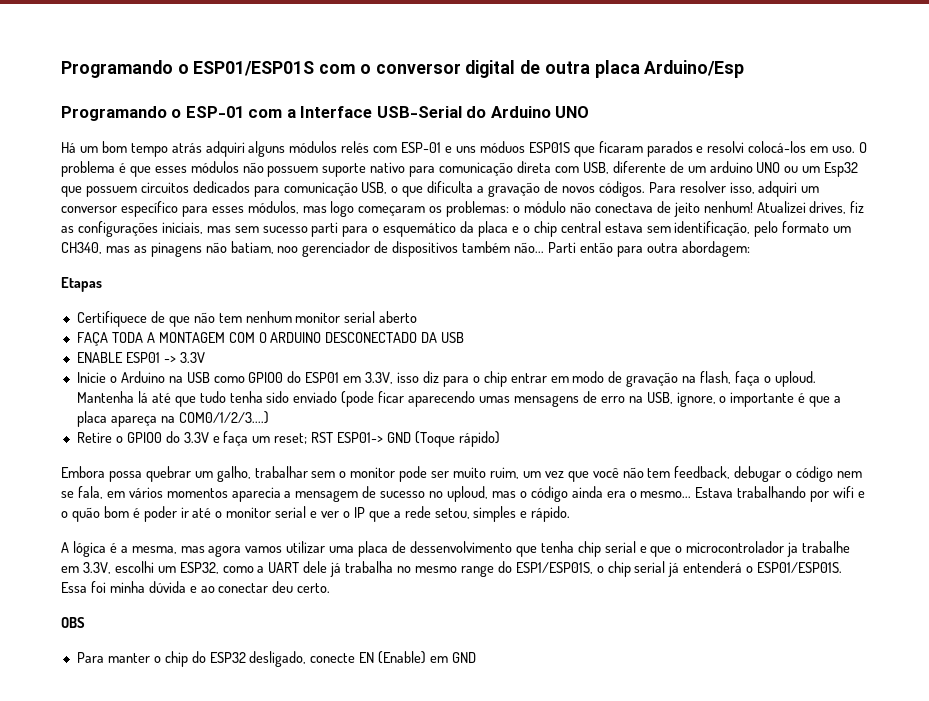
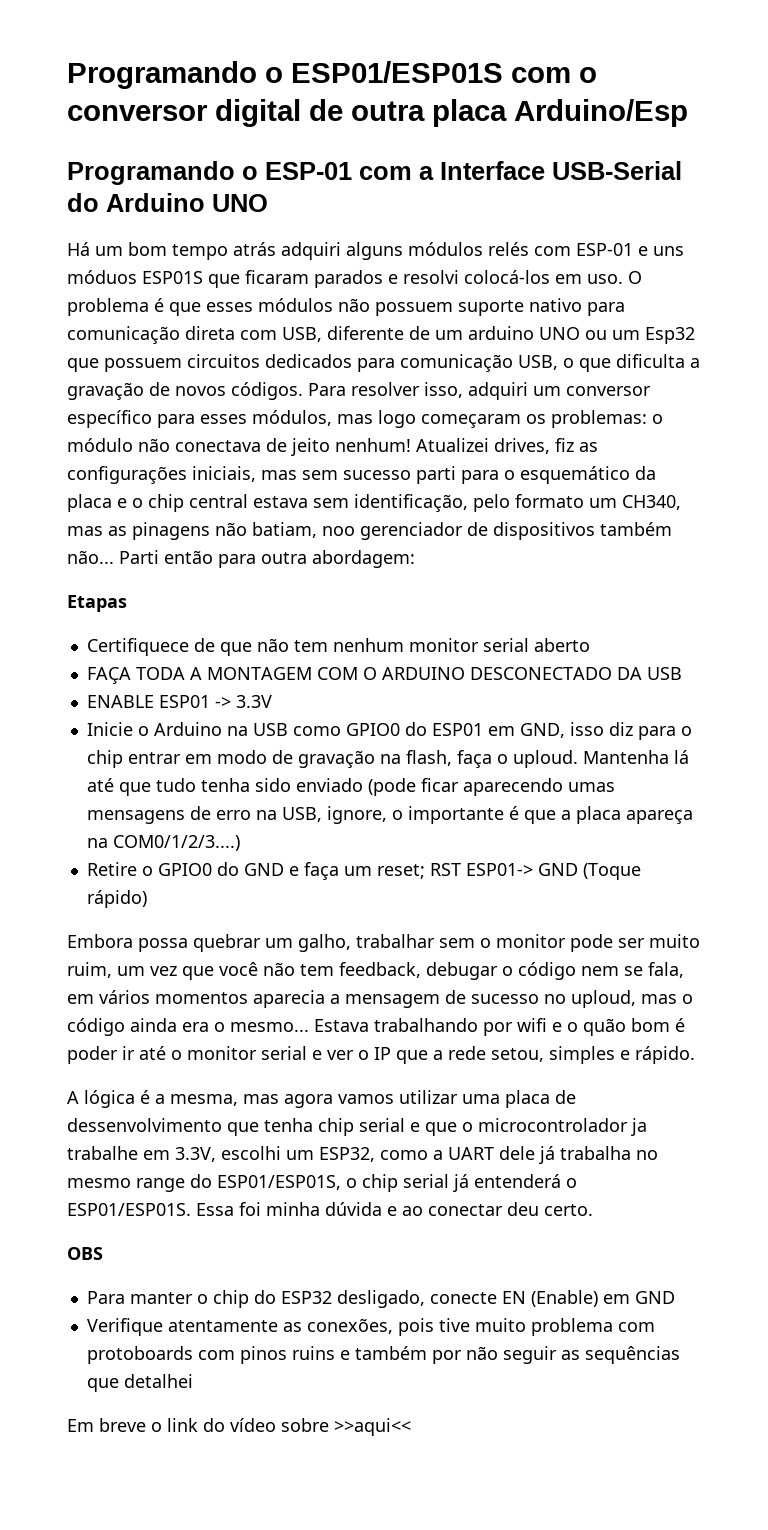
- Inicie o Arduino na USB como GPIO0 do ESP01 em 3.3V, isso diz para o chip entrar em modo de gravação na flash, faça o uploud.
+ Inicie o Arduino na USB como GPIO0 do ESP01 em GND, isso diz para o chip entrar em modo de gravação na flash, faça o uploud.
- Retire o GPIO0 do 3.3V e faça um reset; RST ESP01-> GND (Toque rápido)
+ Retire o GPIO0 do GND e faça um reset; RST ESP01-> GND (Toque rápido)
- A lógica é a mesma, mas agora vamos utilizar uma placa de dessenvolvimento que tenha chip serial e que o microcontrolador ja trabalhe em 3.3V, escolhi um ESP32, como a UART dele já trabalha no mesmo range do ESP1/ESP01S, o chip serial já entenderá o ESP01/ESP01S.
+ A lógica é a mesma, mas agora vamos utilizar uma placa de dessenvolvimento que tenha chip serial e que o microcontrolador ja trabalhe em 3.3V, escolhi um ESP32, como a UART dele já trabalha no mesmo range do ESP01/ESP01S, o chip serial já entenderá o ESP01/ESP01S.
+ Verifique atentamente as conexões, pois tive muito problema com protoboards com pinos ruins e também por não seguir as sequências que detalhei
+ Em breve o link do vídeo sobre >>aqui<<

